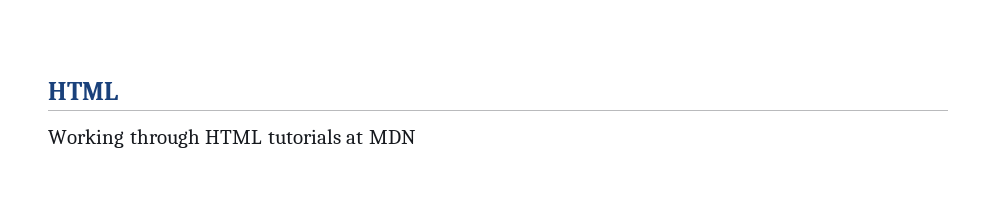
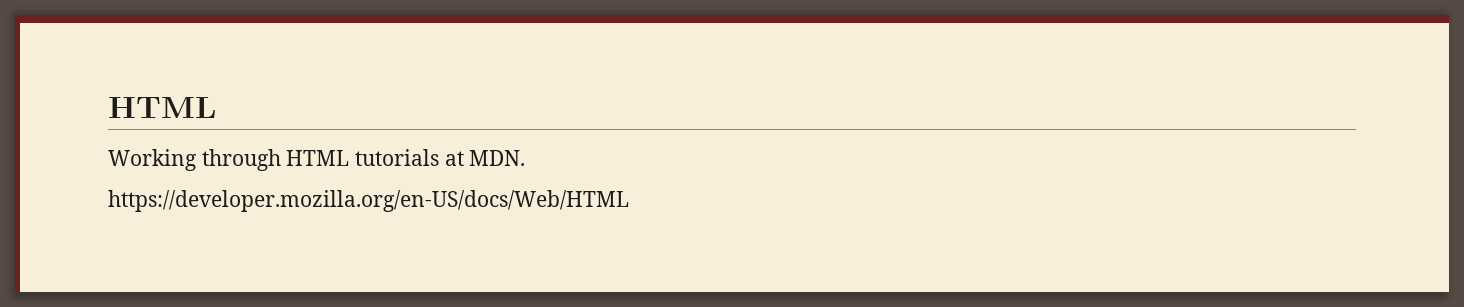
- Working through HTML tutorials at MDN
+ Working through HTML tutorials at MDN.
+ https://developer.mozilla.org/en-US/docs/Web/HTML

